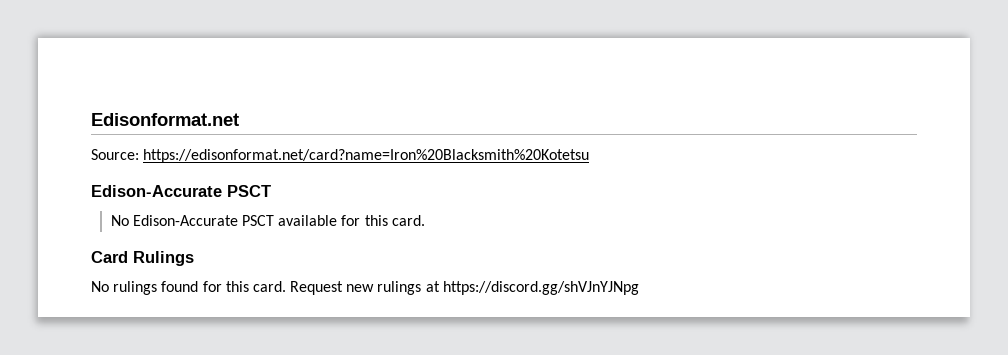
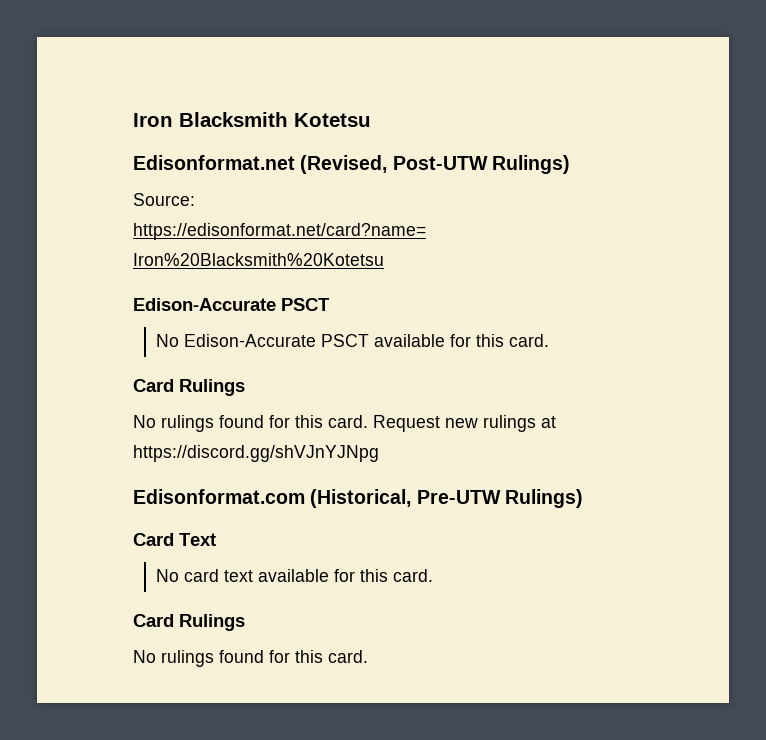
- Edisonformat.net
+ Iron Blacksmith Kotetsu
+ Edisonformat.net (Revised, Post-UTW Rulings)
+ Edisonformat.com (Historical, Pre-UTW Rulings)
+ Card Text
+ No card text available for this card.
+ Card Rulings
+ No rulings found for this card.

